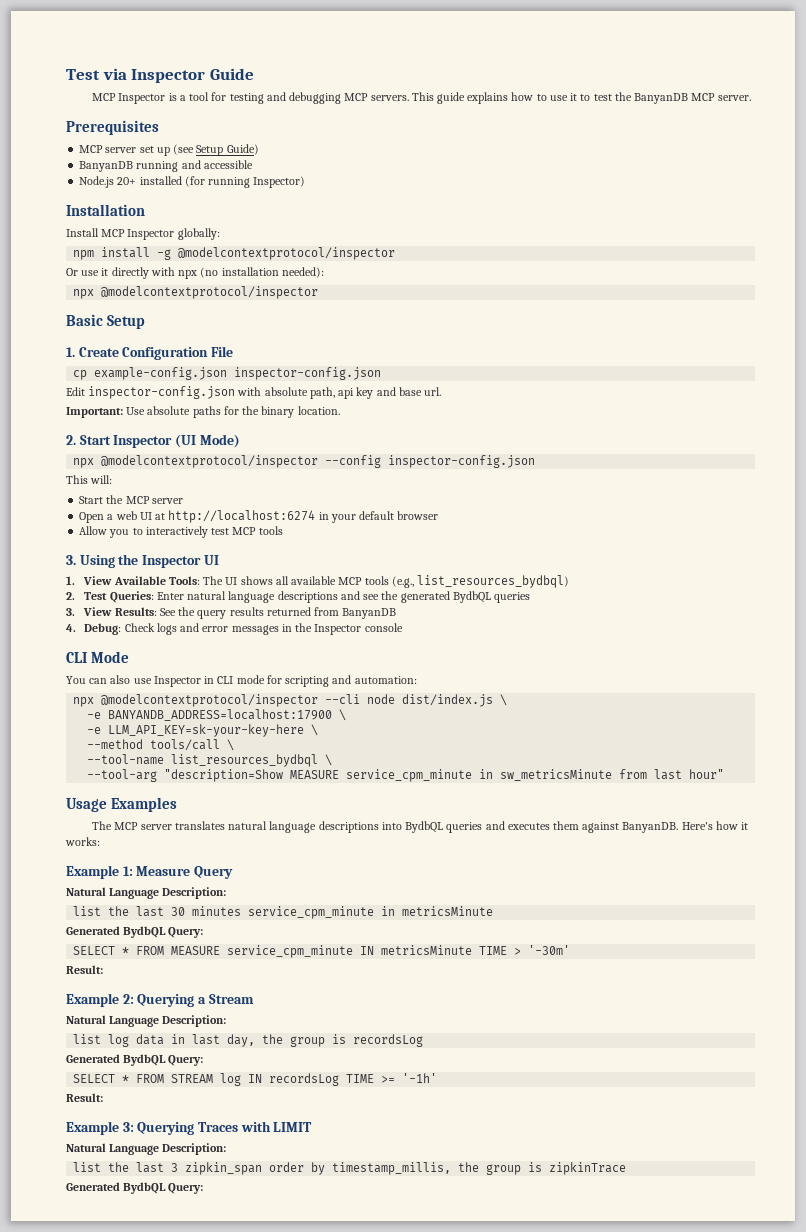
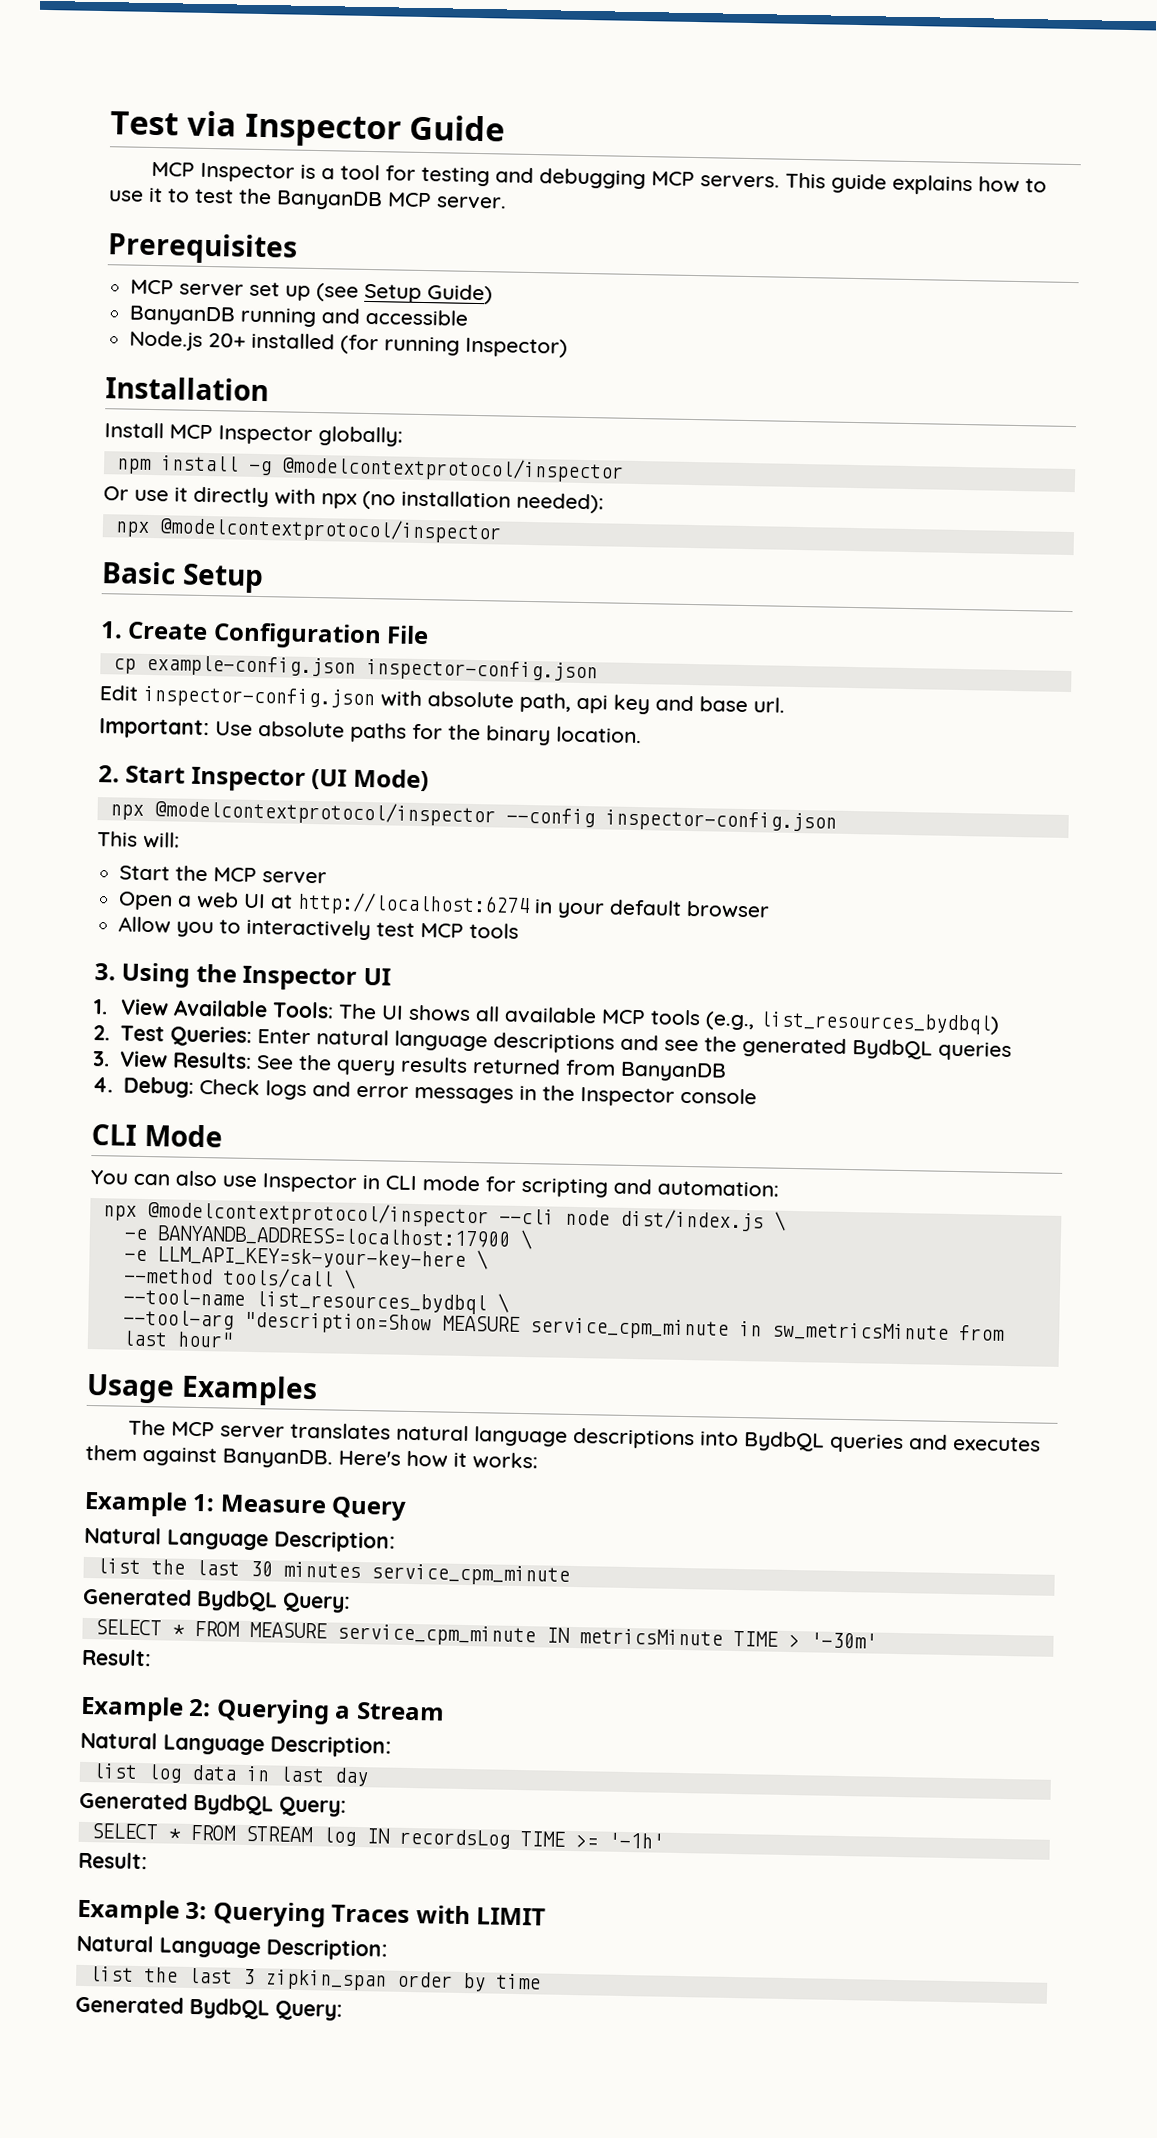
- list the last 30 minutes service_cpm_minute in metricsMinute
+ list the last 30 minutes service_cpm_minute
- list log data in last day, the group is recordsLog
+ list log data in last day
- list the last 3 zipkin_span order by timestamp_millis, the group is zipkinTrace
+ list the last 3 zipkin_span order by time

